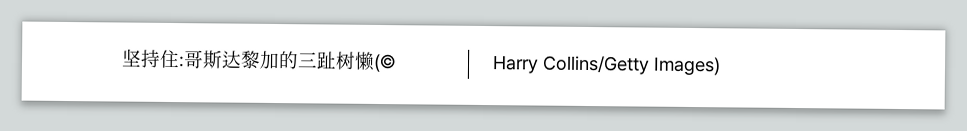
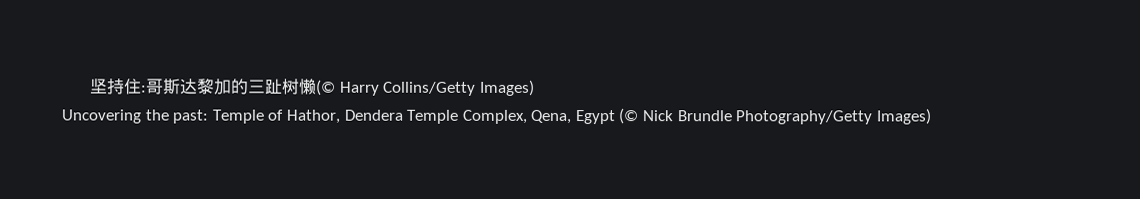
+ Uncovering the past: Temple of Hathor, Dendera Temple Complex, Qena, Egypt (© Nick Brundle Photography/Getty Images)

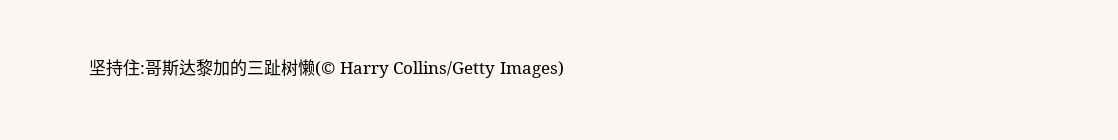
- Uncovering the past: Temple of Hathor, Dendera Temple Complex, Qena, Egypt (© Nick Brundle Photography/Getty Images)

